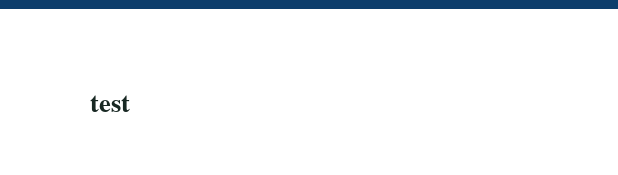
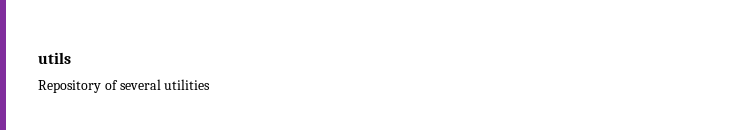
- test
+ utils
+ Repository of several utilities

